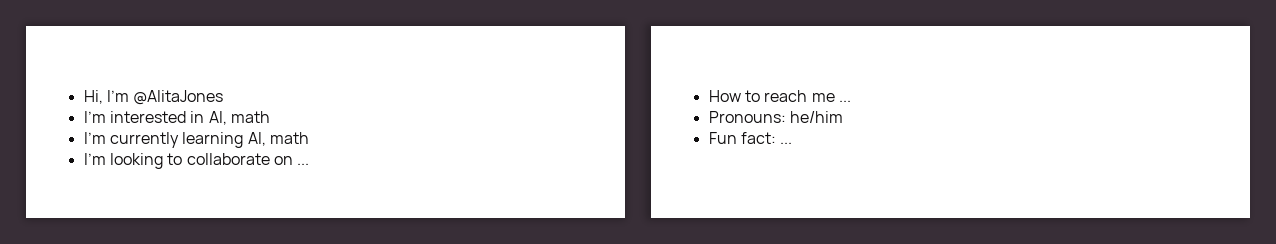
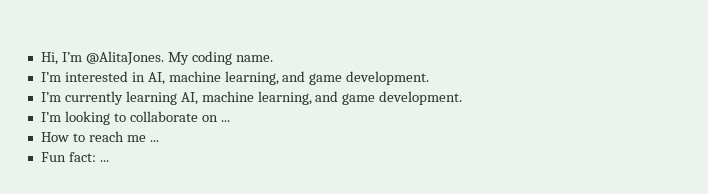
- Hi, I’m @AlitaJones
+ Hi, I’m @AlitaJones. My coding name.
- I’m interested in AI, math
+ I’m interested in AI, machine learning, and game development.
- I’m currently learning AI, math
+ I’m currently learning AI, machine learning, and game development.
- Pronouns: he/him

